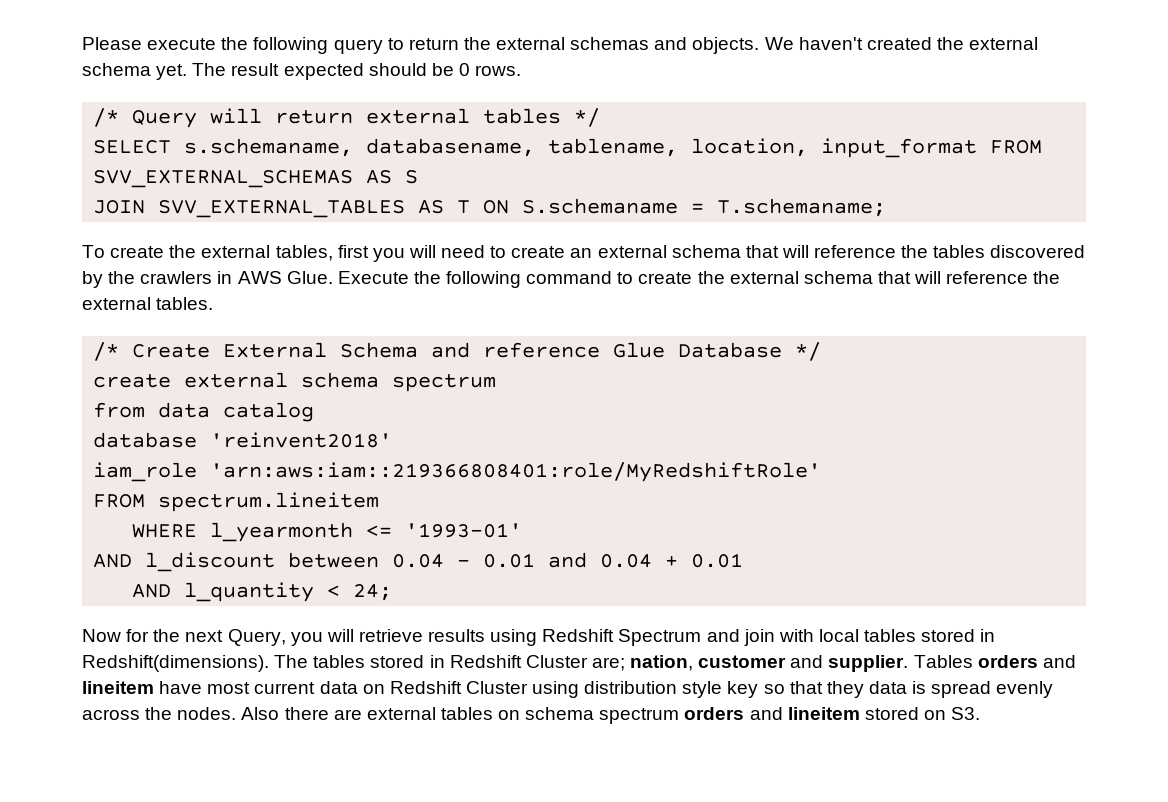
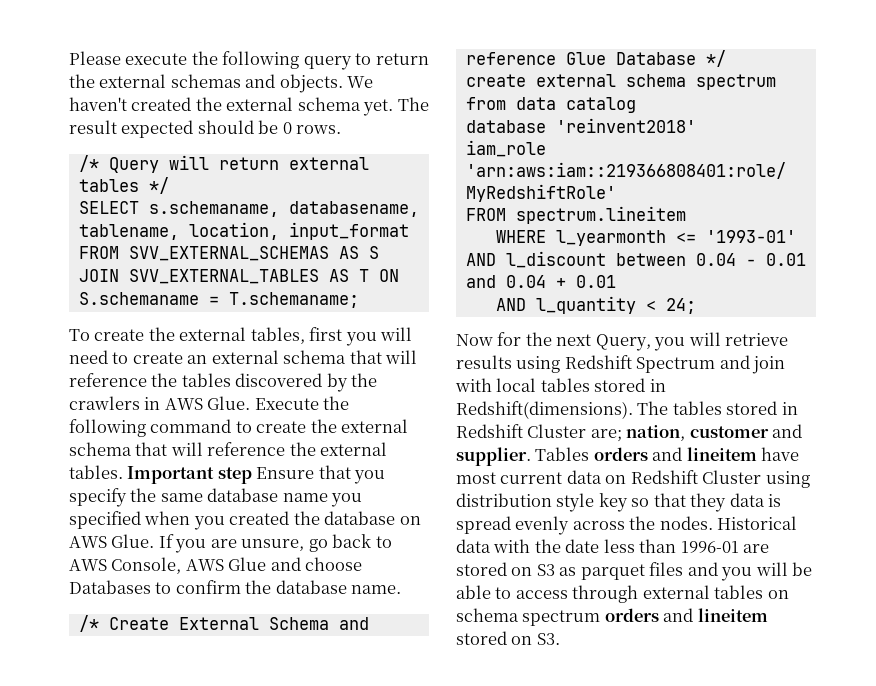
+ Important step Ensure that you specify the same database name you specified when you created the database on AWS Glue. If you are unsure, go back to AWS Console, AWS Glue and choose Databases to confirm the database name.
- Also there are external tables on schema spectrum orders and lineitem stored on S3.
+ Historical data with the date less than 1996-01 are stored on S3 as parquet files and you will be able to access through external tables on schema spectrum orders and lineitem stored on S3.

